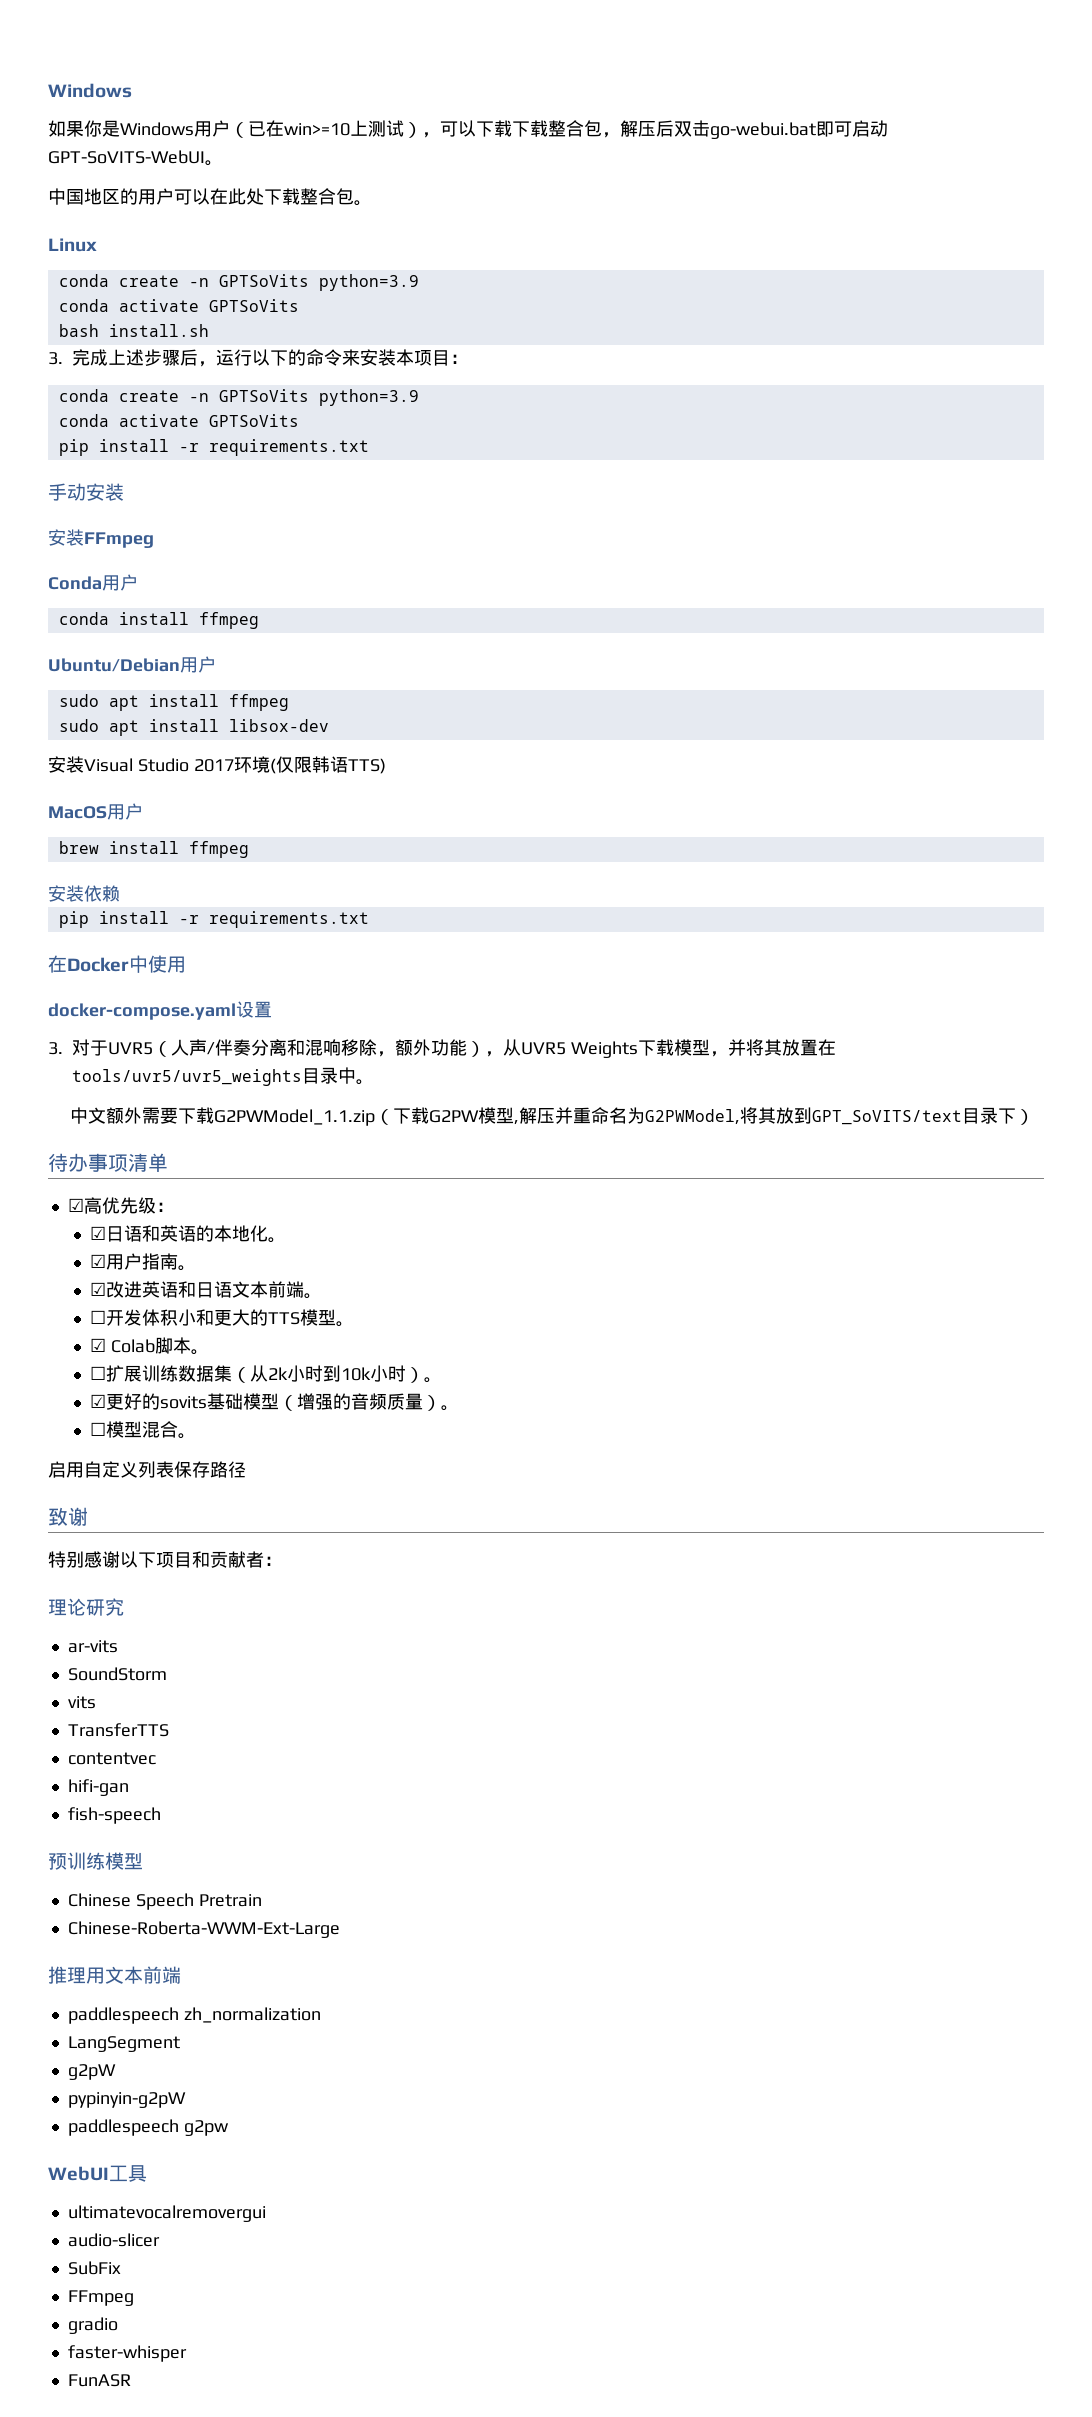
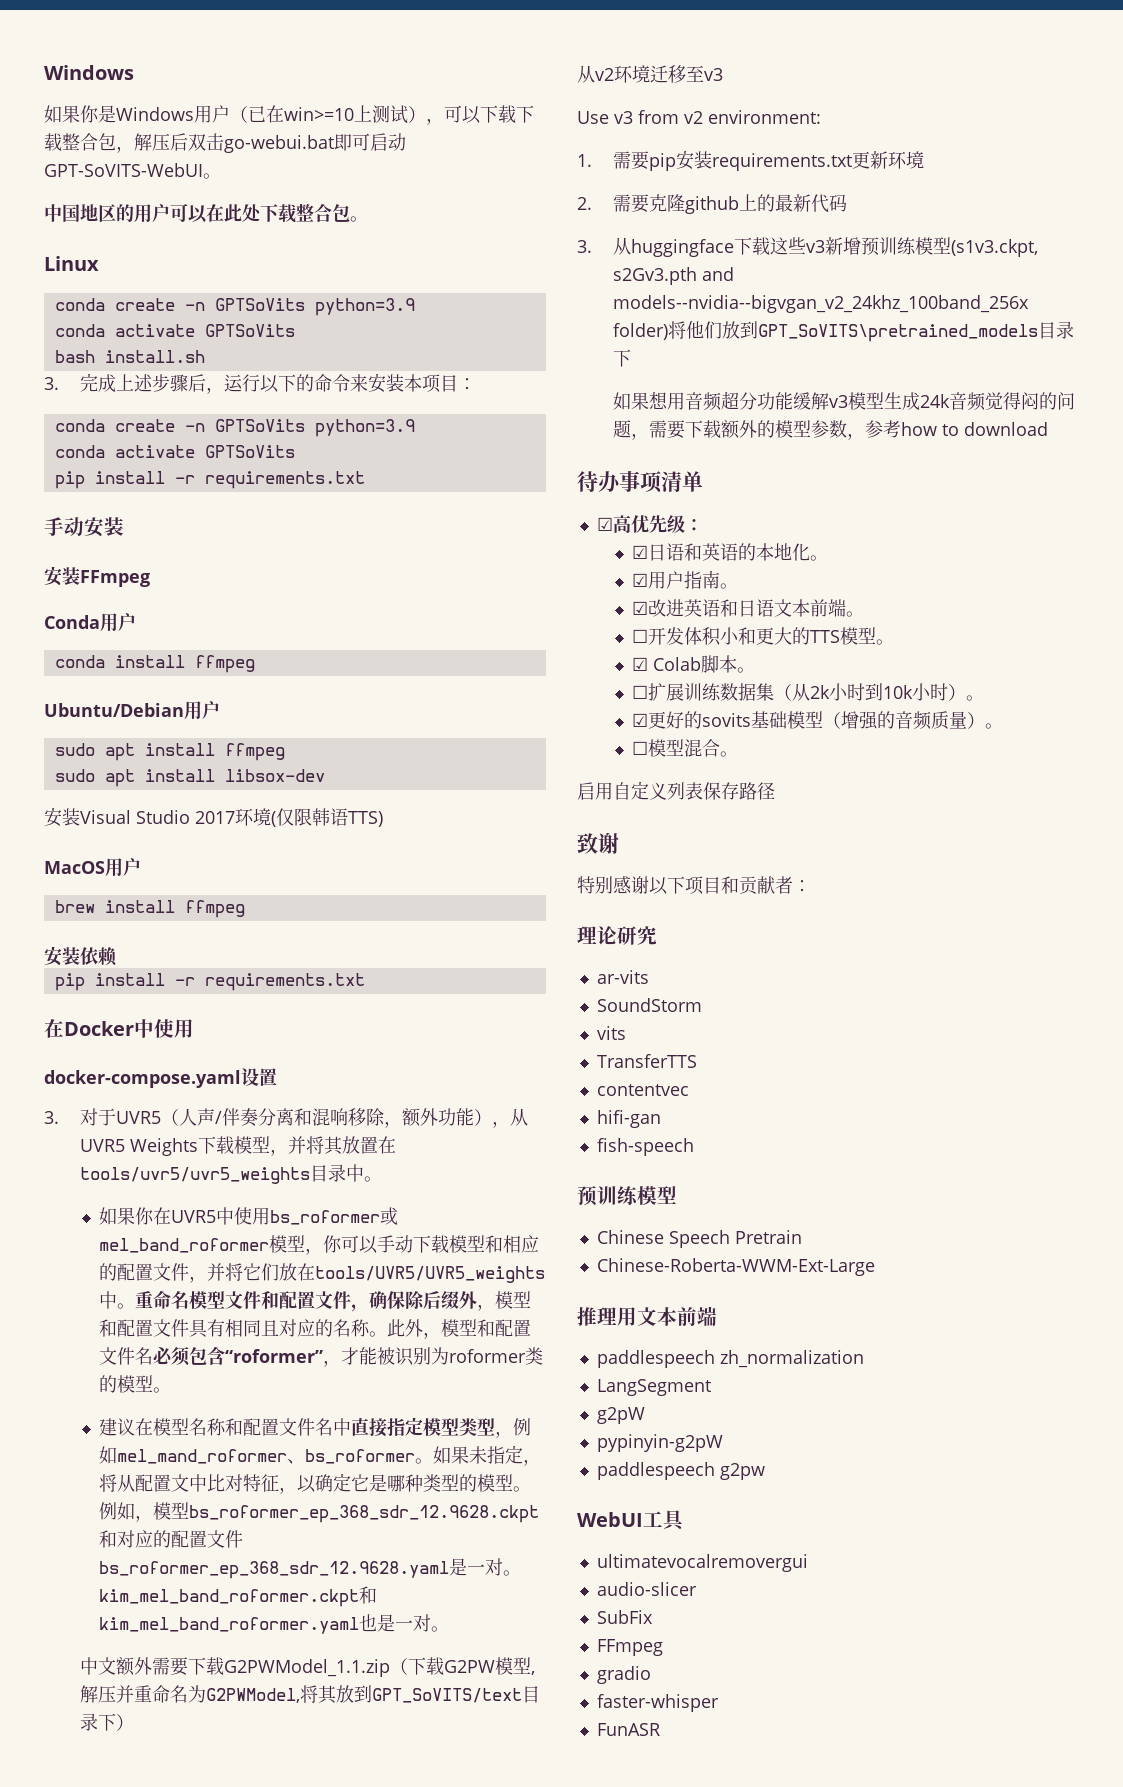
+ 如果你在UVR5中使用bs_roformer或mel_band_roformer模型，你可以手动下载模型和相应的配置文件，并将它们放在tools/UVR5/UVR5_weights中。重命名模型文件和配置文件，确保除后缀外，模型和配置文件具有相同且对应的名称。此外，模型和配置文件名必须包含“roformer”，才能被识别为roformer类的模型。
+ 建议在模型名称和配置文件名中直接指定模型类型，例如mel_mand_roformer、bs_roformer。如果未指定，将从配置文中比对特征，以确定它是哪种类型的模型。例如，模型bs_roformer_ep_368_sdr_12.9628.ckpt和对应的配置文件bs_roformer_ep_368_sdr_12.9628.yaml是一对。kim_mel_band_roformer.ckpt和kim_mel_band_roformer.yaml也是一对。
+ 从v2环境迁移至v3
+ Use v3 from v2 environment:
+ 1.需要pip安装requirements.txt更新环境
+ 2.需要克隆github上的最新代码
+ 3.从huggingface下载这些v3新增预训练模型(s1v3.ckpt, s2Gv3.pth and models--nvidia--bigvgan_v2_24khz_100band_256x folder)将他们放到GPT_SoVITS\pretrained_models目录下
+ 如果想用音频超分功能缓解v3模型生成24k音频觉得闷的问题，需要下载额外的模型参数，参考how to download

